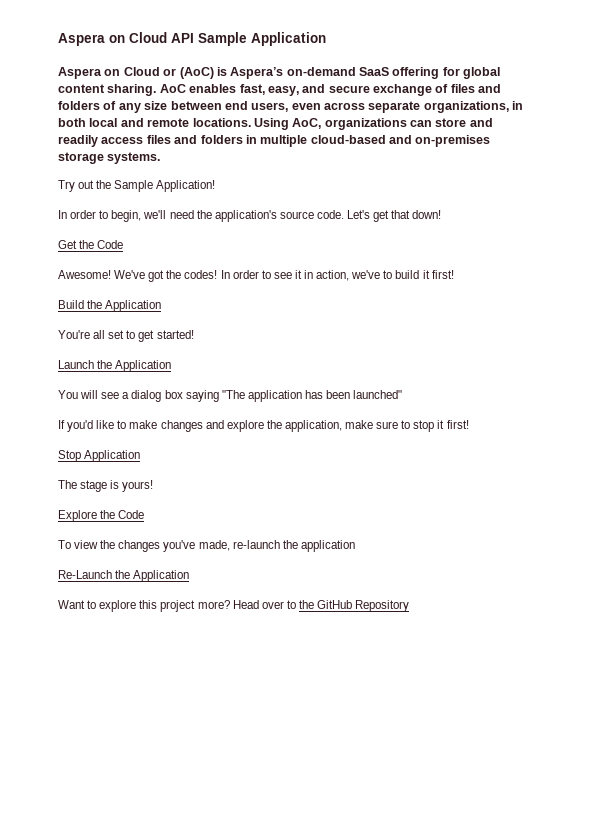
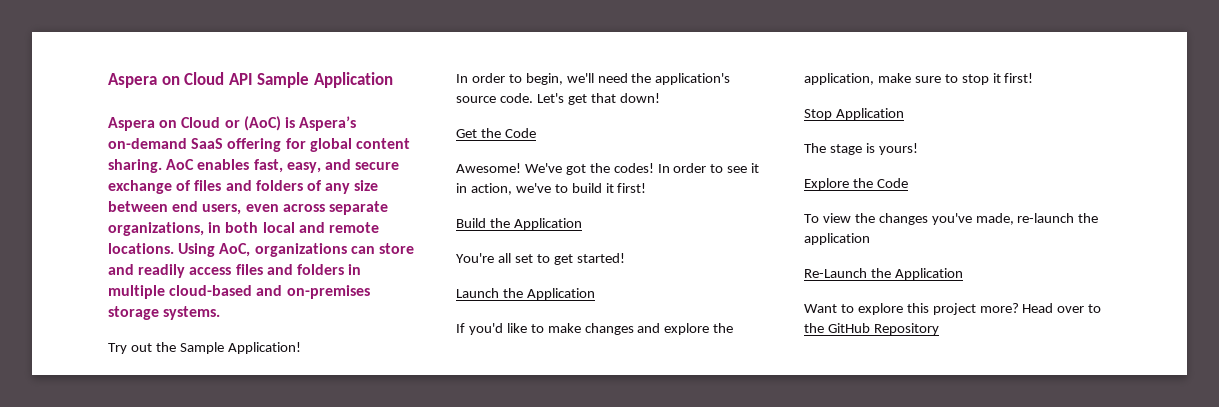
- You will see a dialog box saying "The application has been launched"

